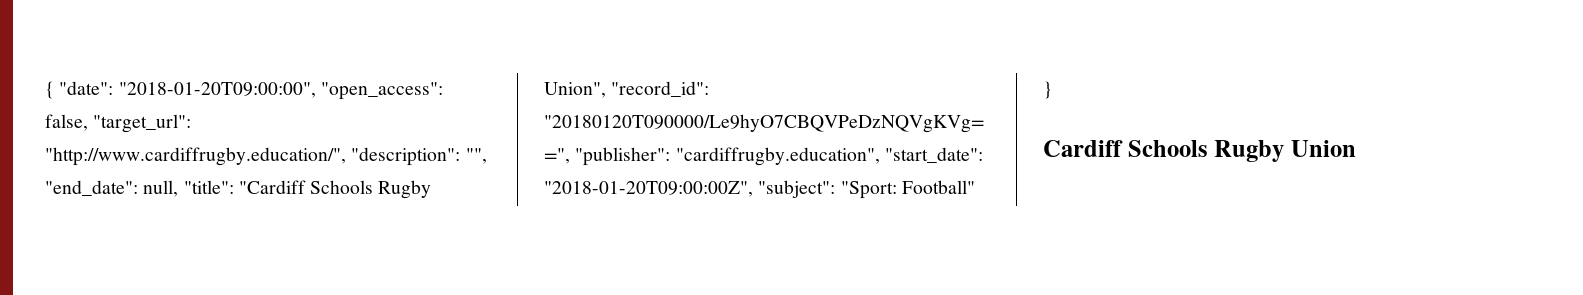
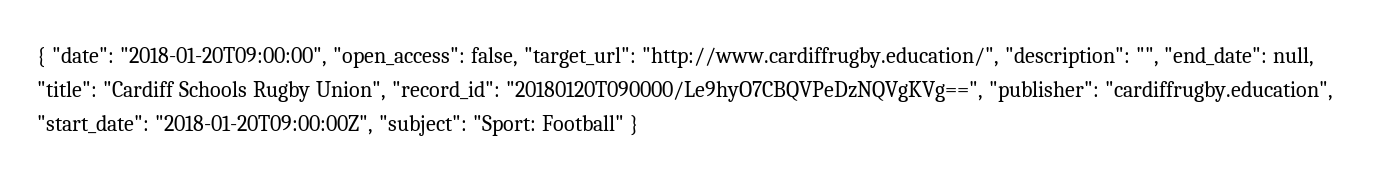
- Cardiff Schools Rugby Union

